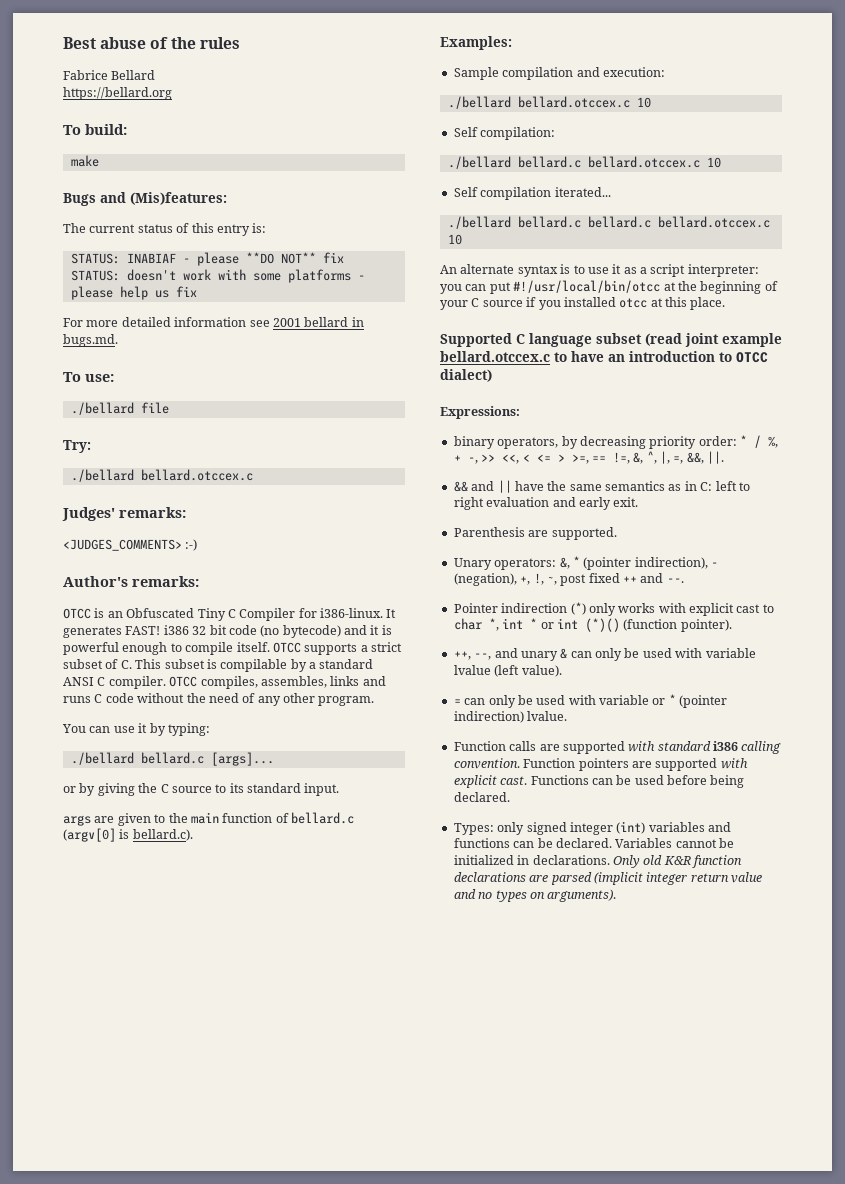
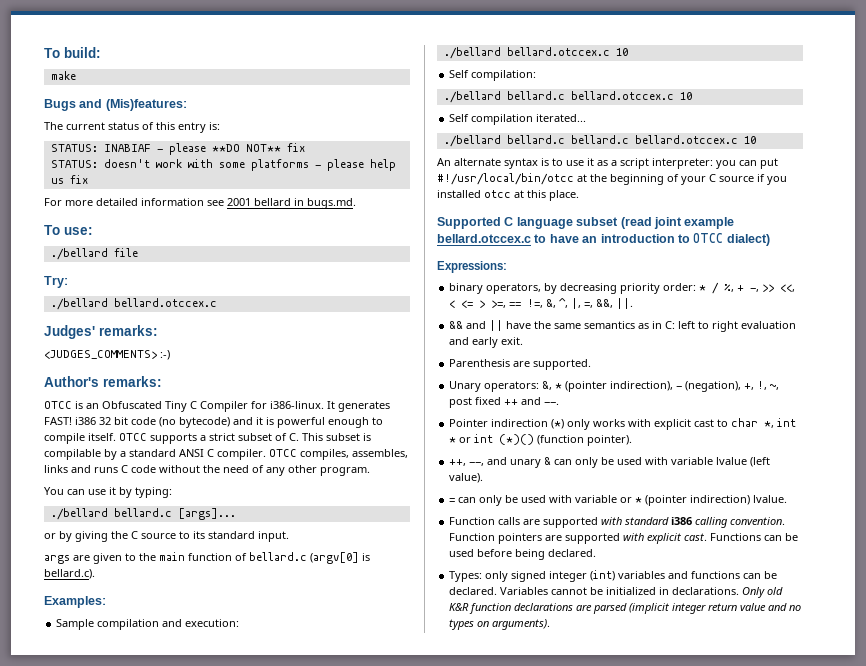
- Best abuse of the rules
- Fabrice Bellard
- https://bellard.org

